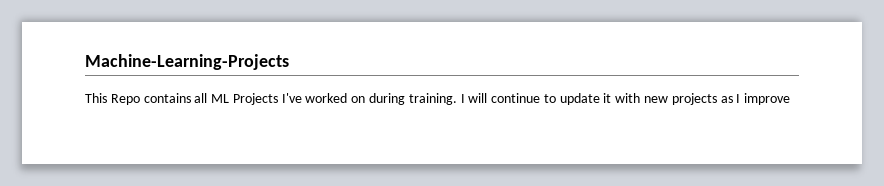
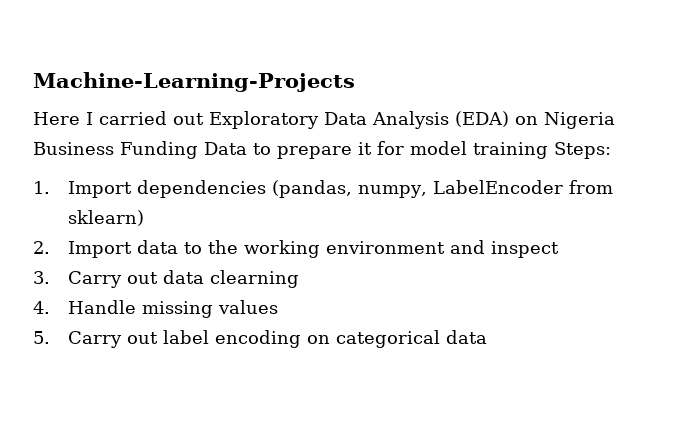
- This Repo contains all ML Projects I've worked on during training. I will continue to update it with new projects as I improve
+ Here I carried out Exploratory Data Analysis (EDA) on Nigeria Business Funding Data to prepare it for model training Steps:
+ 1. Import dependencies (pandas, numpy, LabelEncoder from sklearn)
+ 2. Import data to the working environment and inspect
+ 3. Carry out data clearning
+ 4. Handle missing values
+ 5. Carry out label encoding on categorical data

